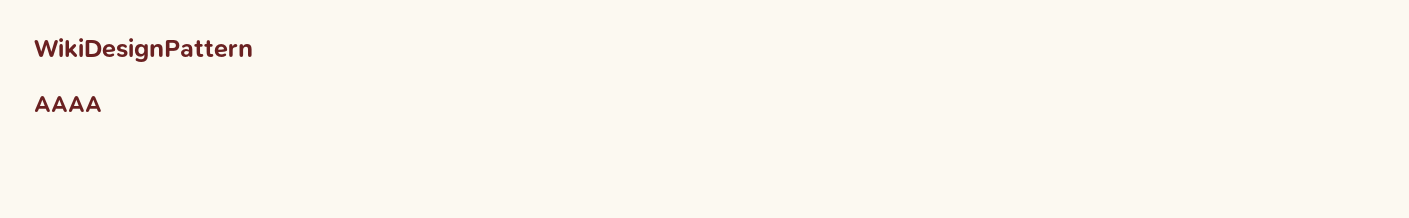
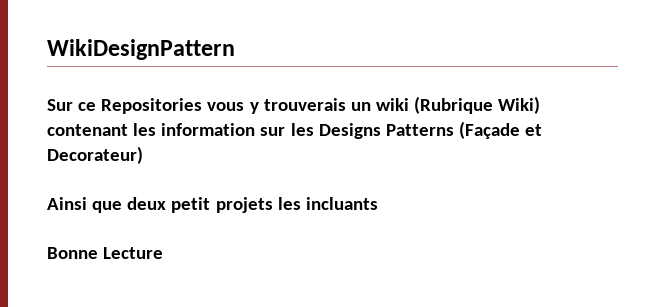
- AAAA
+ Sur ce Repositories vous y trouverais un wiki (Rubrique Wiki) contenant les information sur les Designs Patterns (Façade et Decorateur)
+ Ainsi que deux petit projets les incluants
+ Bonne Lecture

